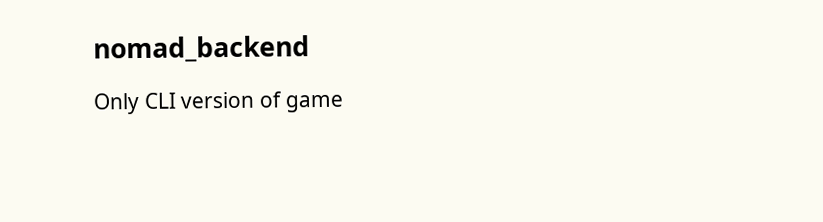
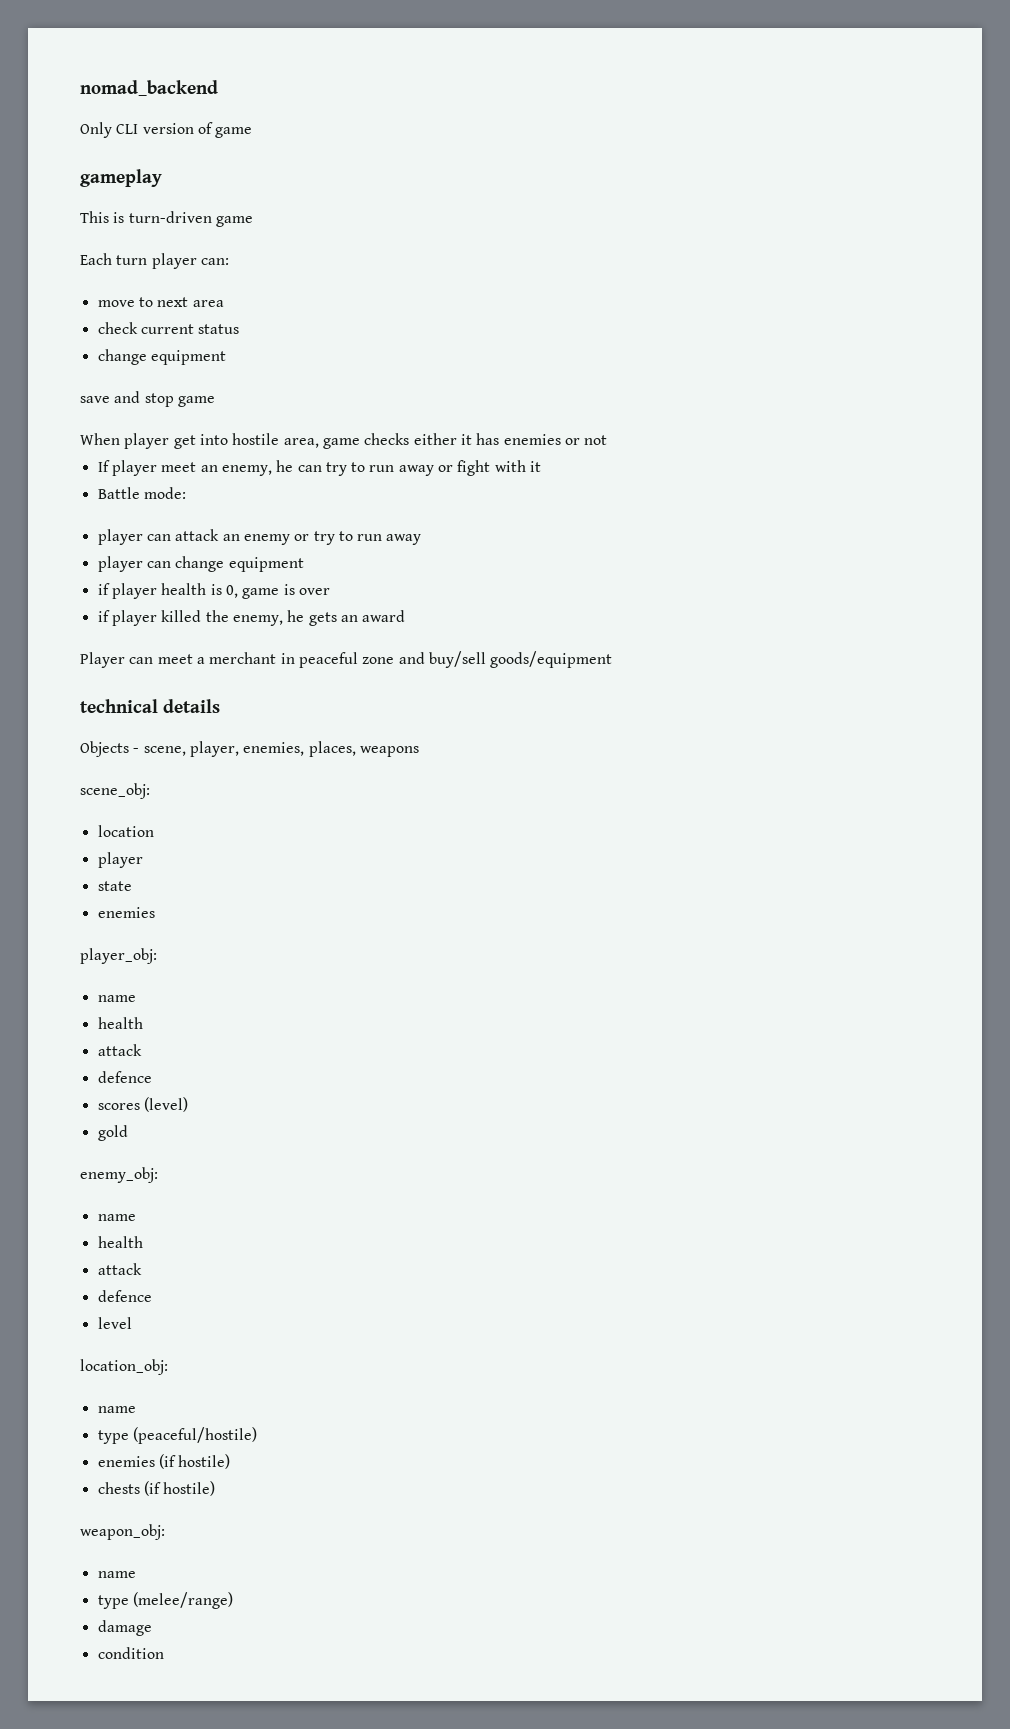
+ gameplay
+ This is turn-driven game
+ Each turn player can:
+ move to next area
+ check current status
+ change equipment
+ save and stop game
+ When player get into hostile area, game checks either it has enemies or not
+ If player meet an enemy, he can try to run away or fight with it
+ Battle mode:
+ player can attack an enemy or try to run away
+ player can change equipment
+ if player health is 0, game is over
+ if player killed the enemy, he gets an award
+ Player can meet a merchant in peaceful zone and buy/sell goods/equipment
+ technical details
+ Objects - scene, player, enemies, places, weapons
+ scene_obj:
+ location
+ player
+ state
+ enemies
+ player_obj:
+ name
+ health
+ attack
+ defence
+ scores (level)
+ gold
+ enemy_obj:
+ name
+ health
+ attack
+ defence
+ level
+ location_obj:
+ name
+ type (peaceful/hostile)
+ enemies (if hostile)
+ chests (if hostile)
+ weapon_obj:
+ name
+ type (melee/range)
+ damage
+ condition

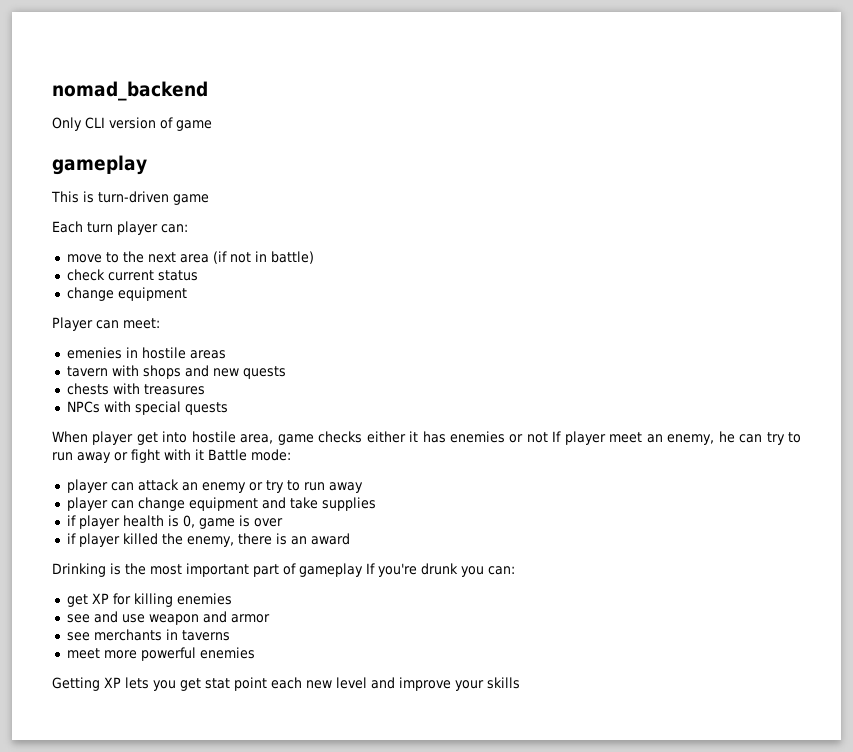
- move to next area
+ move to the next area (if not in battle)
- save and stop game
+ Player can meet:
+ emenies in hostile areas
+ tavern with shops and new quests
+ chests with treasures
+ NPCs with special quests
- When player get into hostile area, game checks either it has enemies or not
- If player meet an enemy, he can try to run away or fight with it
- Battle mode:
+ When player get into hostile area, game checks either it has enemies or not If player meet an enemy, he can try to run away or fight with it Battle mode:
- player can change equipment
+ player can change equipment and take supplies
- if player killed the enemy, he gets an award
+ if player killed the enemy, there is an award
- Player can meet a merchant in peaceful zone and buy/sell goods/equipment
- technical details
- Objects - scene, player, enemies, places, weapons
- scene_obj:
- location
- player
- state
- enemies
- player_obj:
- name
- health
- attack
- defence
- scores (level)
- gold
- enemy_obj:
- name
- health
- attack
- defence
- level
- location_obj:
- name
- type (peaceful/hostile)
- enemies (if hostile)
- chests (if hostile)
- weapon_obj:
- name
- type (melee/range)
- damage
- condition
+ Drinking is the most important part of gameplay If you're drunk you can:
+ get XP for killing enemies
+ see and use weapon and armor
+ see merchants in taverns
+ meet more powerful enemies
+ Getting XP lets you get stat point each new level and improve your skills

